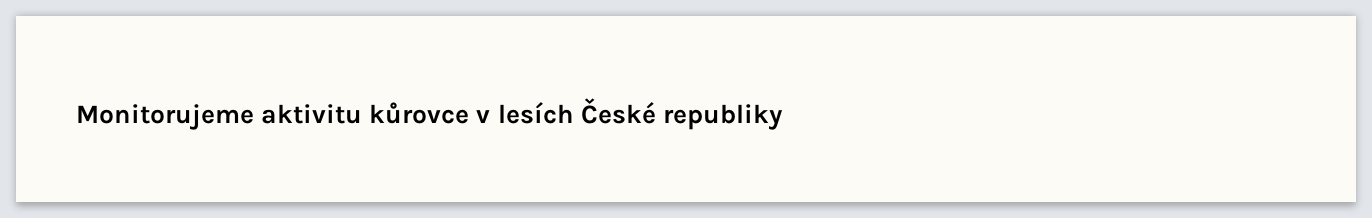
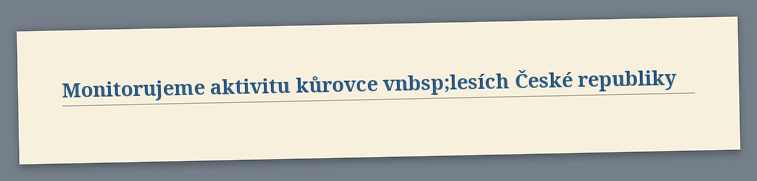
- Monitorujeme aktivitu kůrovce v lesích České republiky
+ Monitorujeme aktivitu kůrovce vnbsp;lesích České republiky

